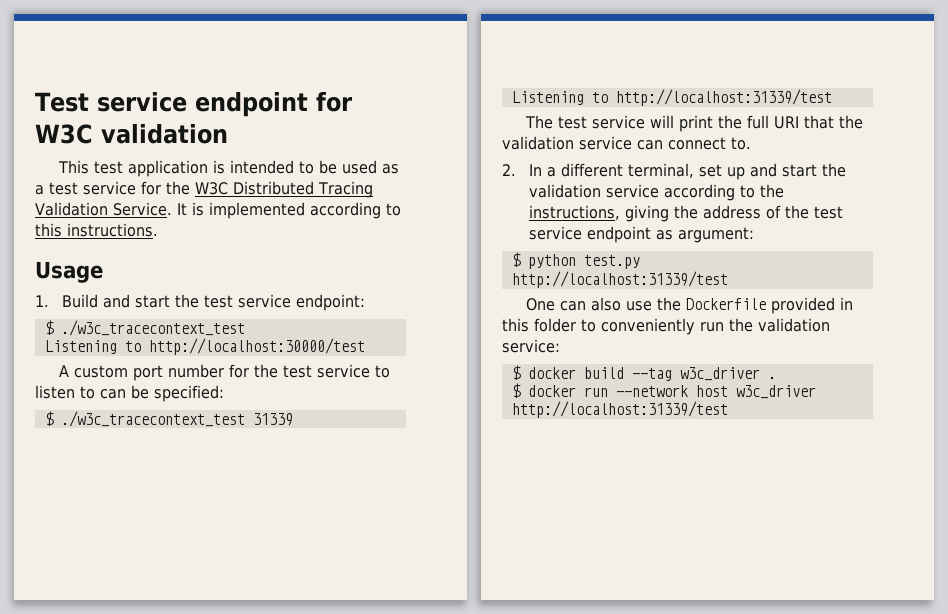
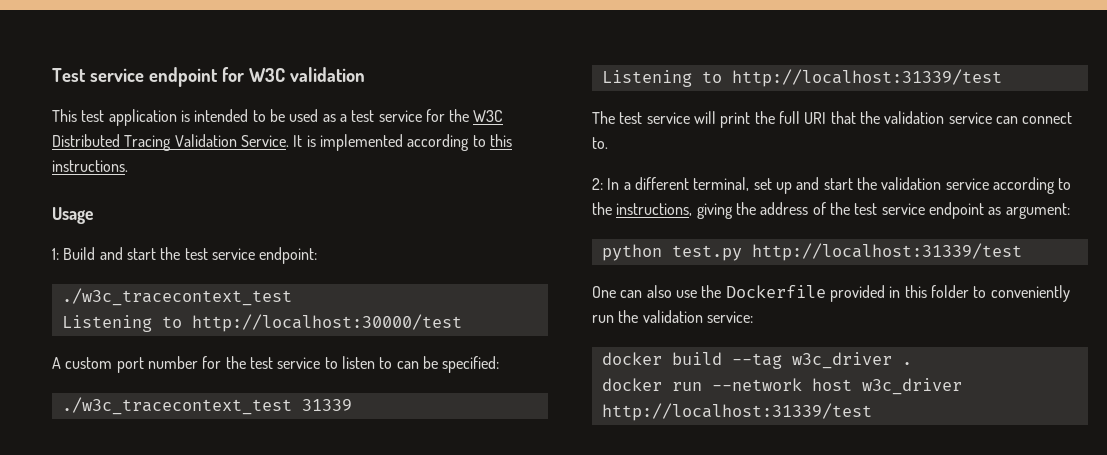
- 1. Build and start the test service endpoint:
- $ ./w3c_tracecontext_test
+ 1: Build and start the test service endpoint:
+ ./w3c_tracecontext_test
- $ ./w3c_tracecontext_test 31339
+ ./w3c_tracecontext_test 31339
- 2. In a different terminal, set up and start the validation service according to the instructions, giving the address of the test service endpoint as argument:
+ 2: In a different terminal, set up and start the validation service according to the instructions, giving the address of the test service endpoint as argument:
- $ python test.py http://localhost:31339/test
+ python test.py http://localhost:31339/test
- $ docker build --tag w3c_driver .
+ docker build --tag w3c_driver .
- $ docker run --network host w3c_driver http://localhost:31339/test
+ docker run --network host w3c_driver http://localhost:31339/test

